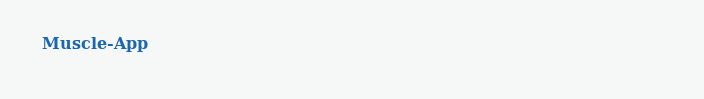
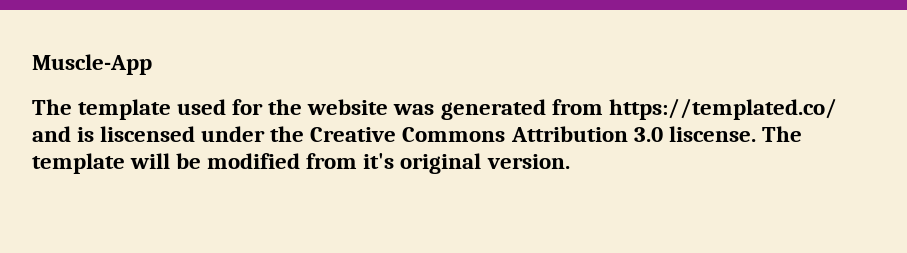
+ The template used for the website was generated from https://templated.co/ and is liscensed under the Creative Commons Attribution 3.0 liscense. The template will be modified from it's original version.

